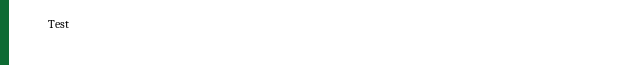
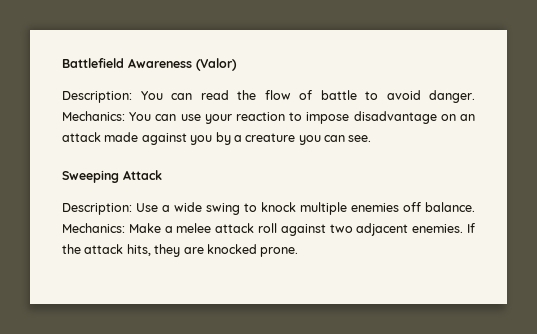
- Test
+ Battlefield Awareness (Valor)
+ Description: You can read the flow of battle to avoid danger. Mechanics: You can use your reaction to impose disadvantage on an attack made against you by a creature you can see.
+ Sweeping Attack
+ Description: Use a wide swing to knock multiple enemies off balance. Mechanics: Make a melee attack roll against two adjacent enemies. If the attack hits, they are knocked prone.

